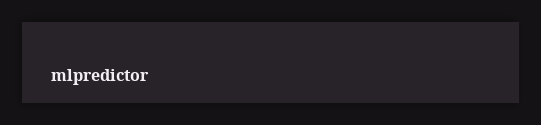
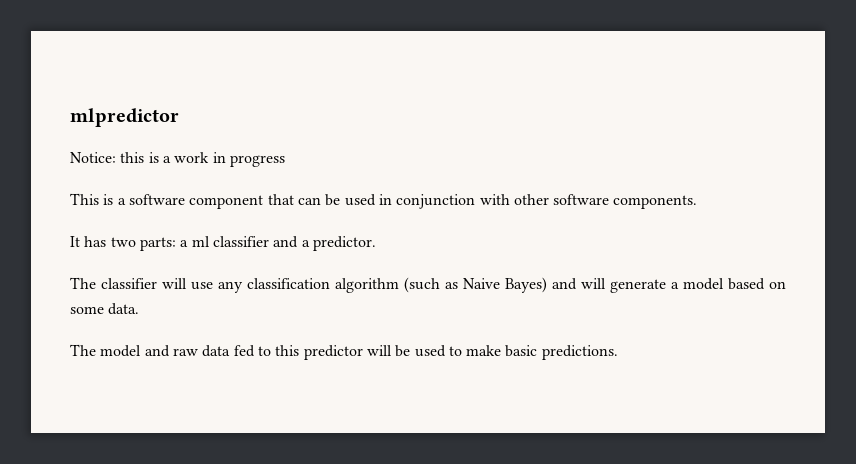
+ Notice: this is a work in progress
+ This is a software component that can be used in conjunction with other software components.
+ It has two parts: a ml classifier and a predictor.
+ The classifier will use any classification algorithm (such as Naive Bayes) and will generate a model based on some data.
+ The model and raw data fed to this predictor will be used to make basic predictions.

